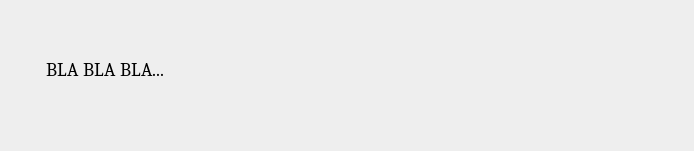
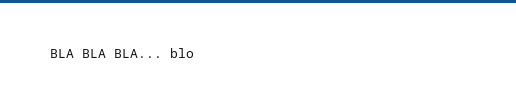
- BLA BLA BLA...
+ BLA BLA BLA... blo

